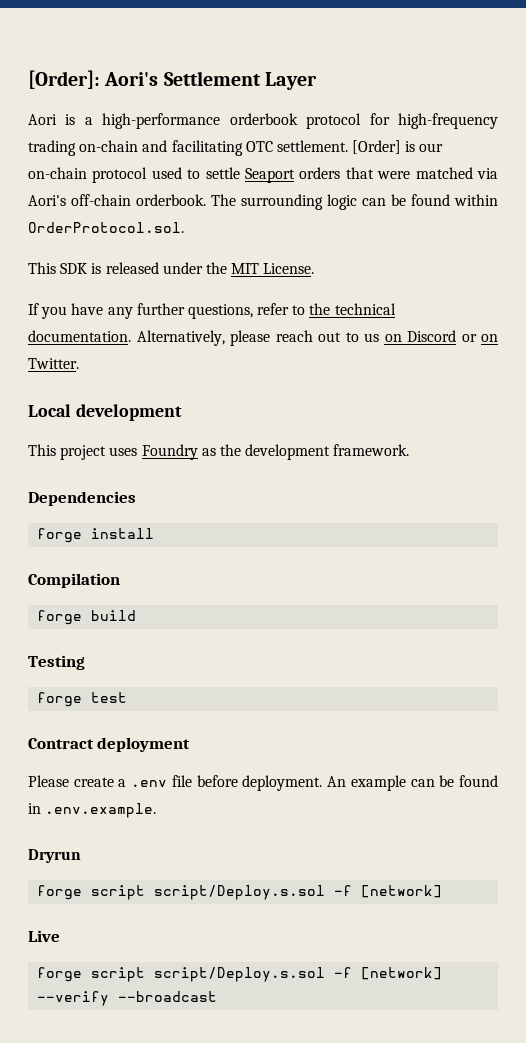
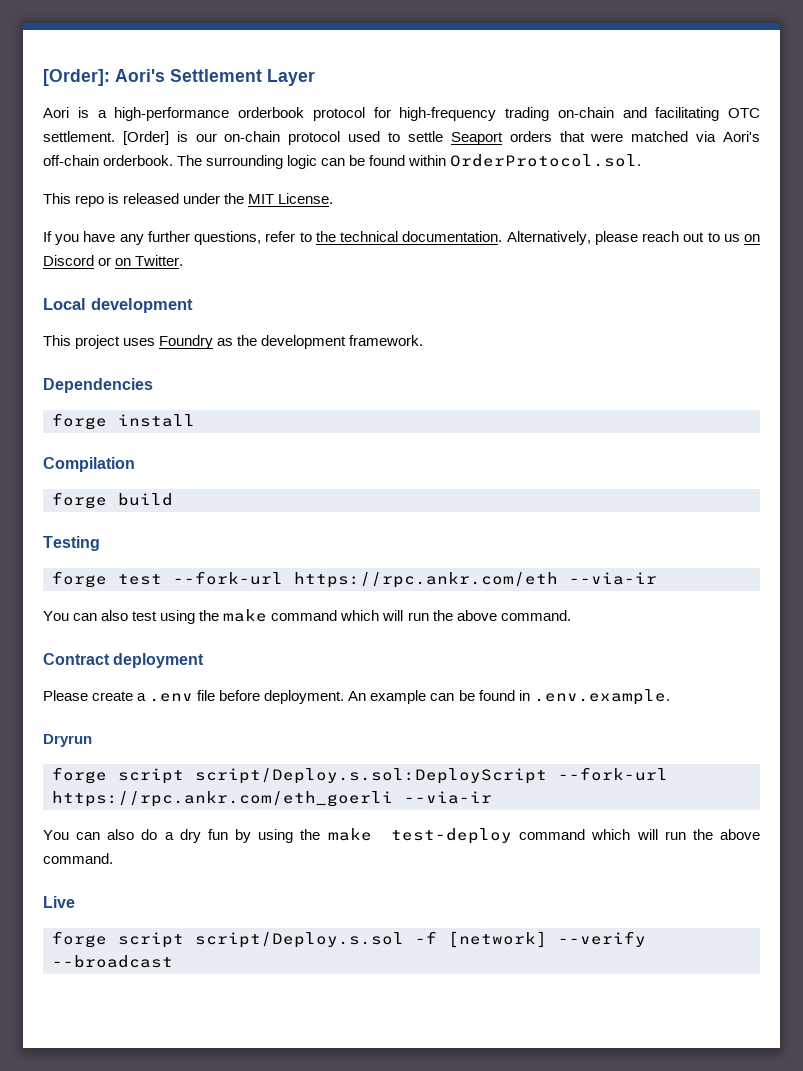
- This SDK is released under the MIT License.
+ This repo is released under the MIT License.
- forge test
+ forge test --fork-url https://rpc.ankr.com/eth --via-ir
+ You can also test using the make command which will run the above command.
  Dryrun
- forge script script/Deploy.s.sol -f [network]
+ forge script script/Deploy.s.sol:DeployScript --fork-url https://rpc.ankr.com/eth_goerli --via-ir
+ You can also do a dry fun by using the make test-deploy command which will run the above command.

